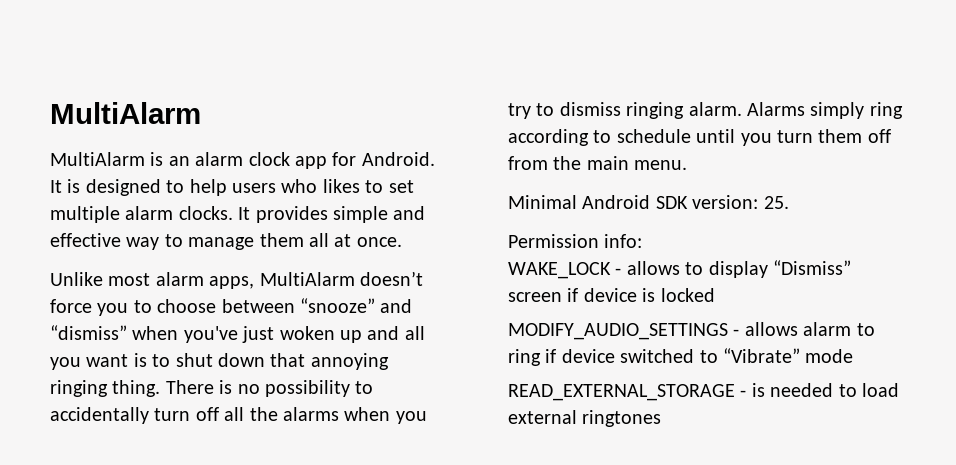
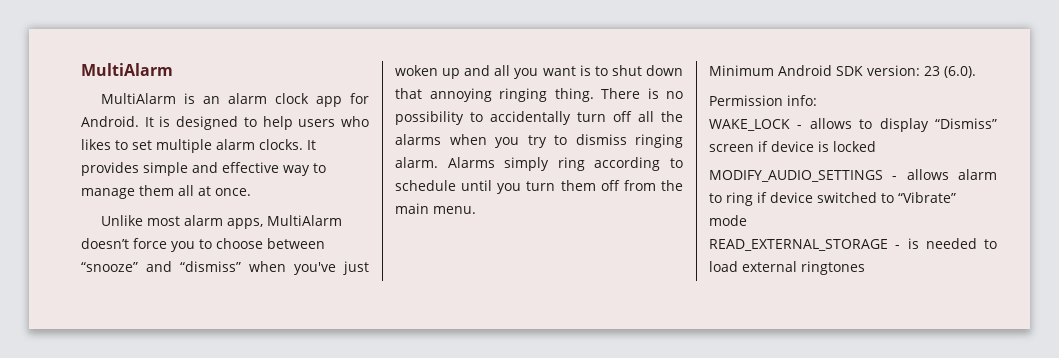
- Minimal Android SDK version: 25.
+ Minimum Android SDK version: 23 (6.0).

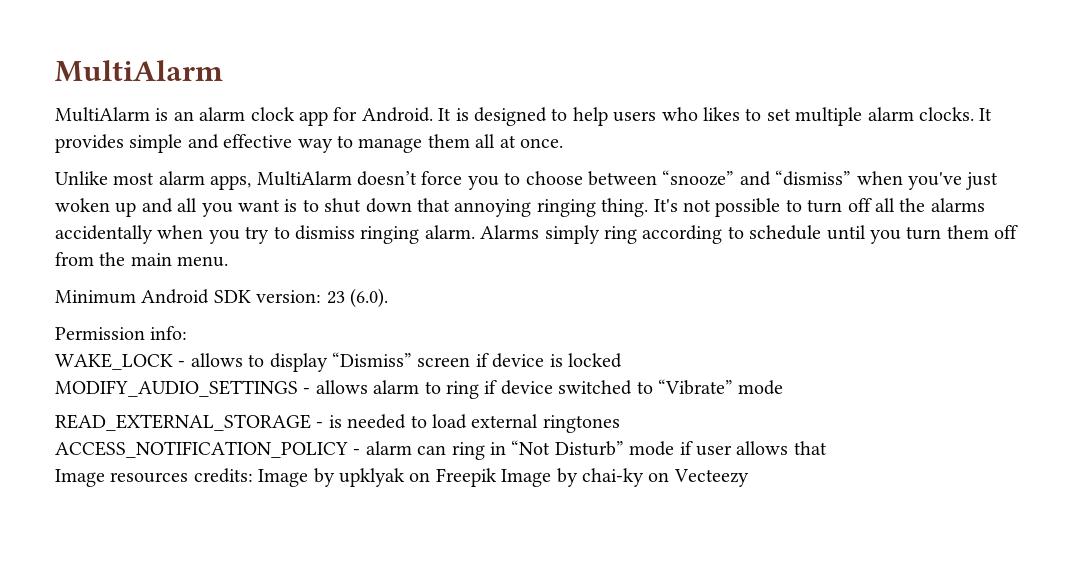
- There is no possibility to accidentally turn off all the alarms when you try to dismiss ringing alarm.
+ It's not possible to turn off all the alarms accidentally when you try to dismiss ringing alarm.
+ ACCESS_NOTIFICATION_POLICY - alarm can ring in “Not Disturb” mode if user allows that
+ Image resources credits: Image by upklyak on Freepik Image by chai-ky on Vecteezy

